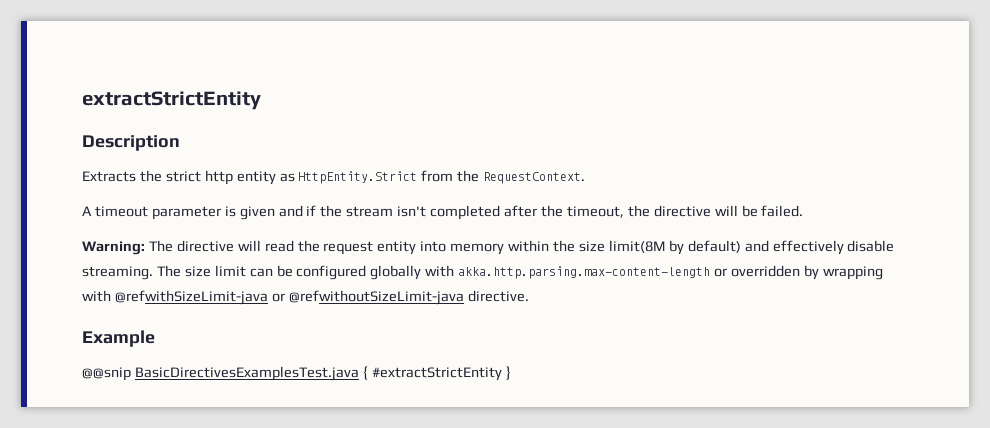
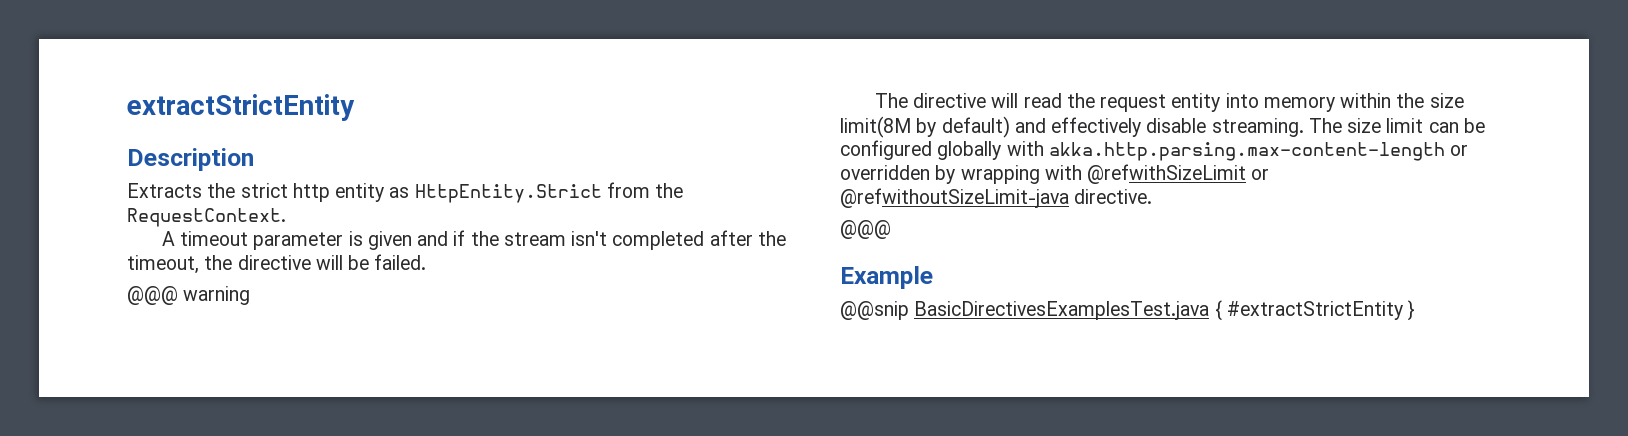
- Warning: The directive will read the request entity into memory within the size limit(8M by default) and effectively disable streaming.
+ @@@ warning
+ The directive will read the request entity into memory within the size limit(8M by default) and effectively disable streaming.
- The size limit can be configured globally with akka.http.parsing.max-content-length or overridden by wrapping with @refwithSizeLimit-java or @refwithoutSizeLimit-java directive.
+ The size limit can be configured globally with akka.http.parsing.max-content-length or overridden by wrapping with @refwithSizeLimit or @refwithoutSizeLimit-java directive.
+ @@@

